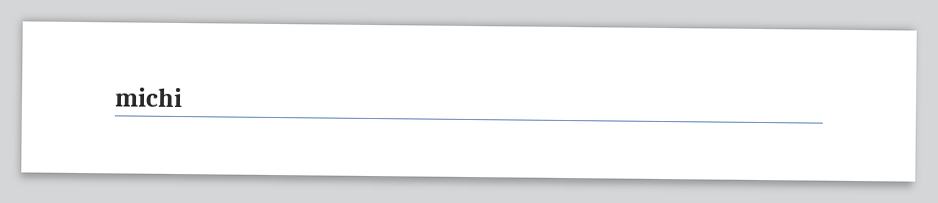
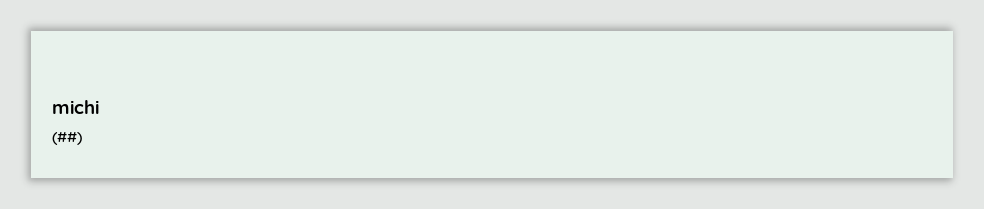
+ (##)

